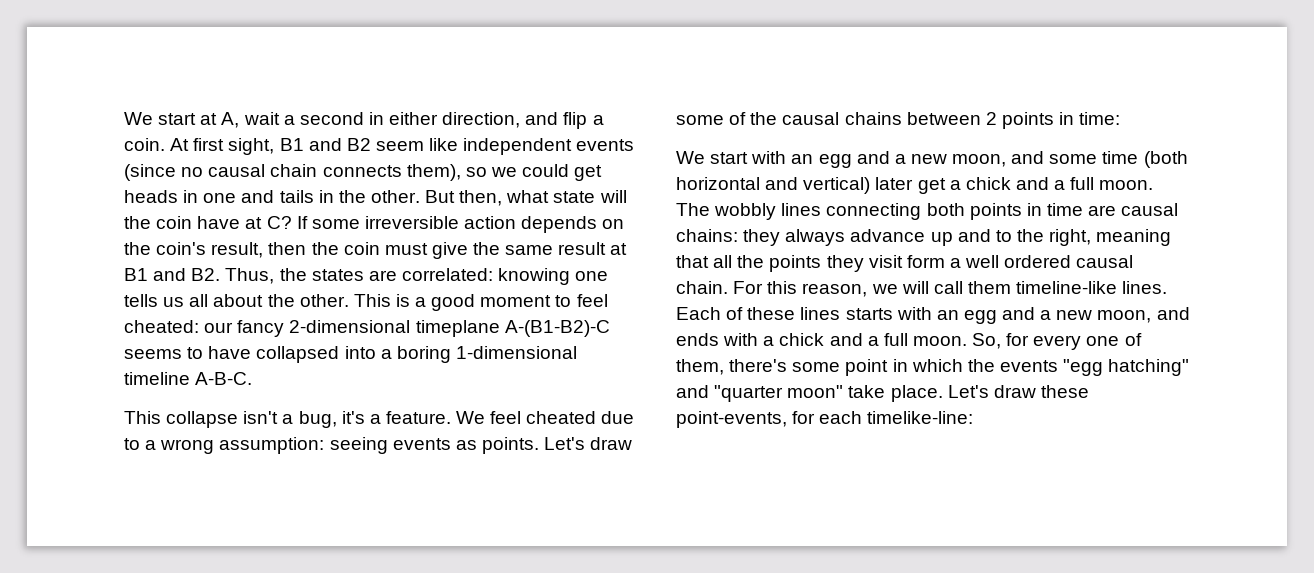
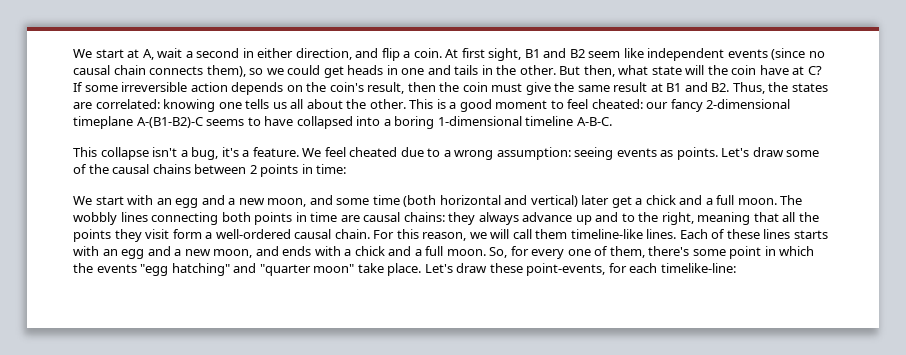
- The wobbly lines connecting both points in time are causal chains: they always advance up and to the right, meaning that all the points they visit form a well ordered causal chain.
+ The wobbly lines connecting both points in time are causal chains: they always advance up and to the right, meaning that all the points they visit form a well-ordered causal chain.

